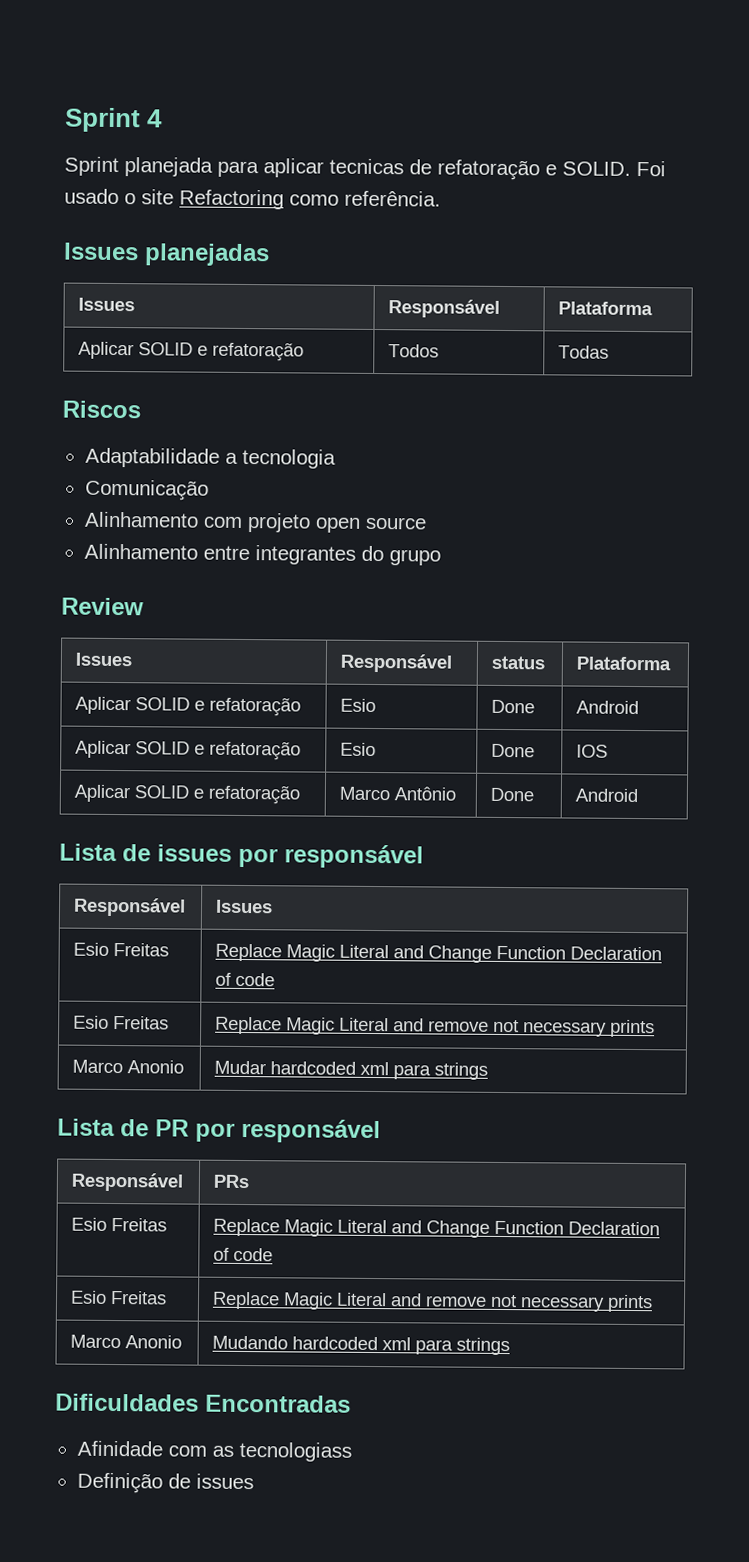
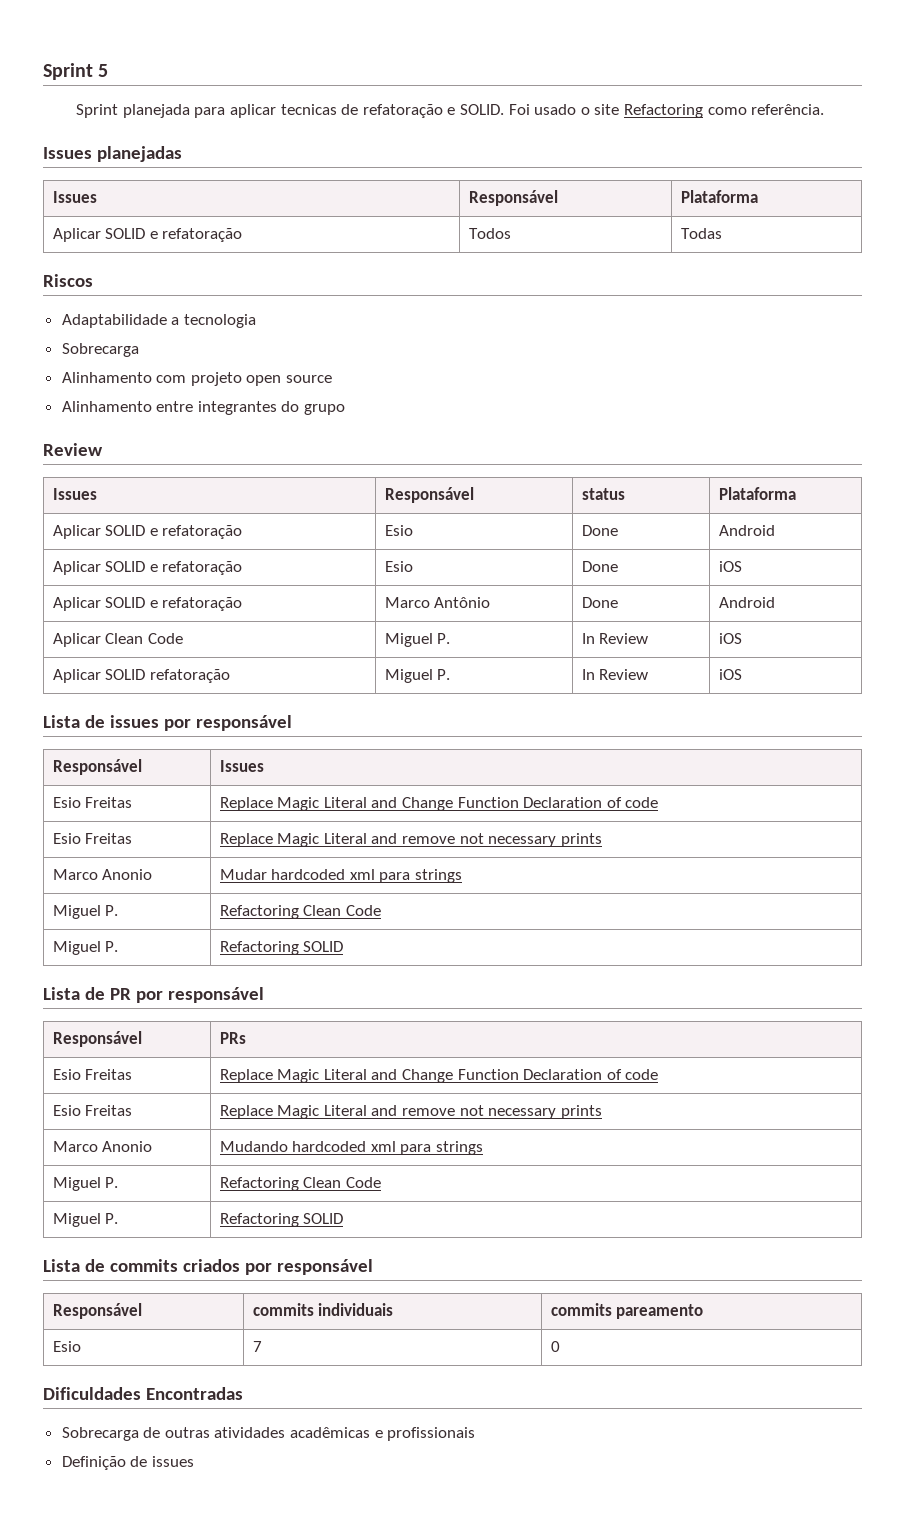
- Sprint 4
+ Sprint 5
  Adaptabilidade a tecnologia
- Comunicação
+ Sobrecarga
- Aplicar SOLID e refatoração | Esio | Done | IOS
+ Aplicar SOLID e refatoração | Esio | Done | iOS
+ Aplicar Clean Code | Miguel P. | In Review | iOS
+ Aplicar SOLID refatoração | Miguel P. | In Review | iOS
  Marco Anonio | Mudar hardcoded xml para strings
+ Miguel P. | Refactoring Clean Code
+ Miguel P. | Refactoring SOLID
  Marco Anonio | Mudando hardcoded xml para strings
+ Miguel P. | Refactoring Clean Code
+ Miguel P. | Refactoring SOLID
+ Lista de commits criados por responsável
+ Responsável | commits individuais | commits pareamento
+ Esio | 7 | 0
  Dificuldades Encontradas
- Afinidade com as tecnologiass
+ Sobrecarga de outras atividades acadêmicas e profissionais

